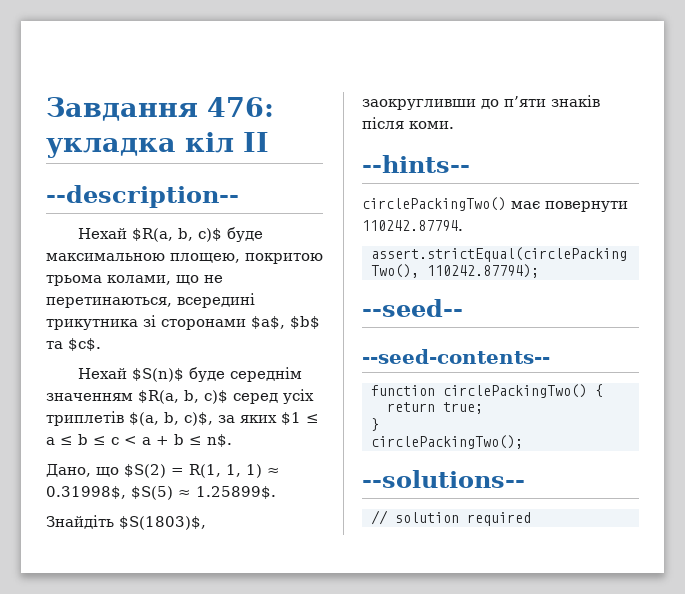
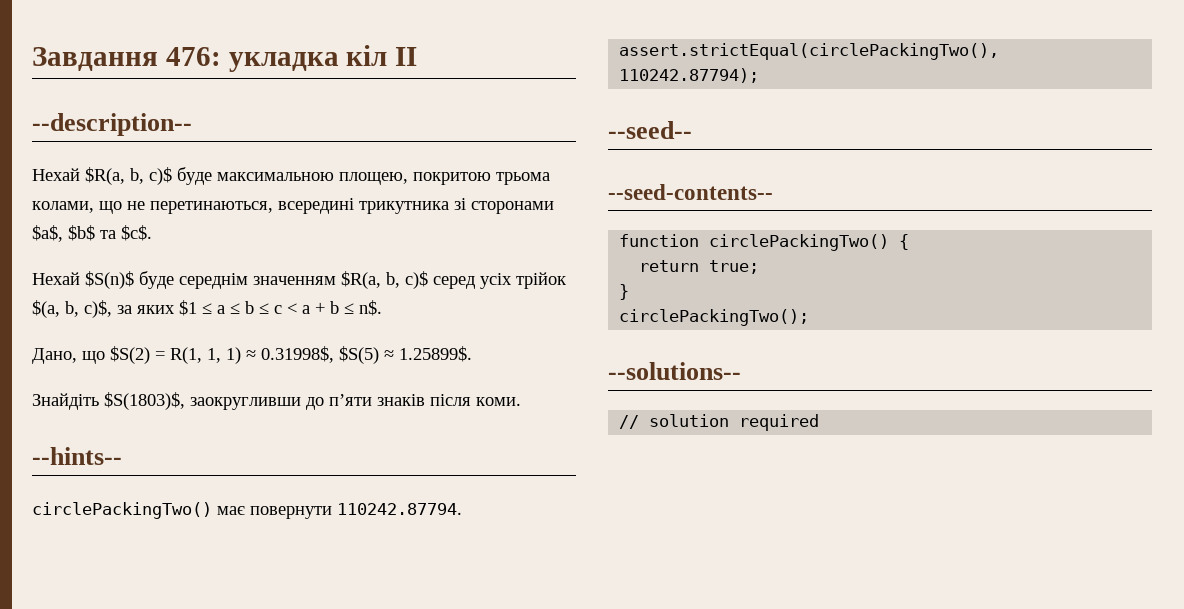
- Нехай $S(n)$ буде середнім значенням $R(a, b, c)$ серед усіх триплетів $(a, b, c)$, за яких $1 ≤ a ≤ b ≤ c < a + b ≤ n$.
+ Нехай $S(n)$ буде середнім значенням $R(a, b, c)$ серед усіх трійок $(a, b, c)$, за яких $1 ≤ a ≤ b ≤ c < a + b ≤ n$.

